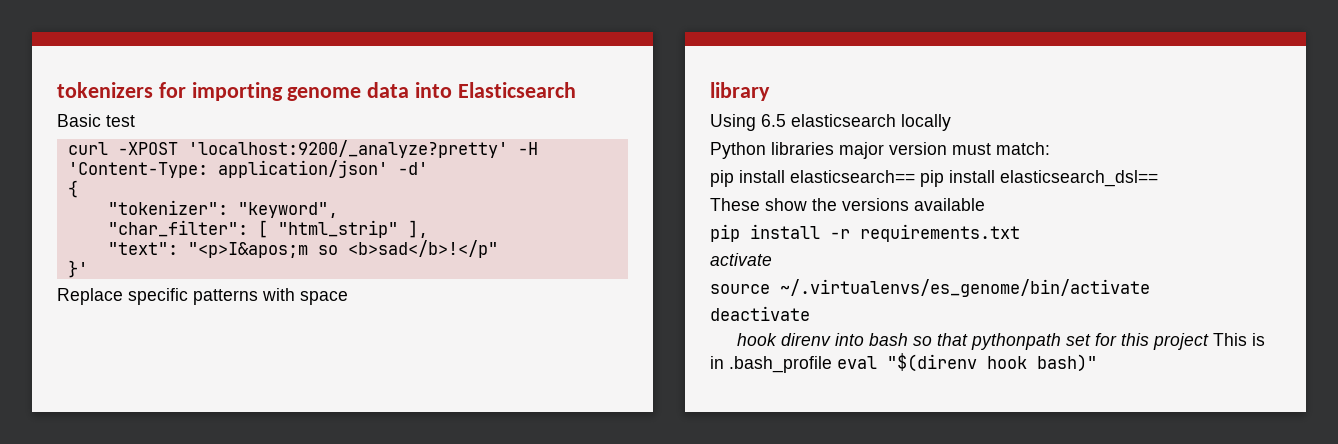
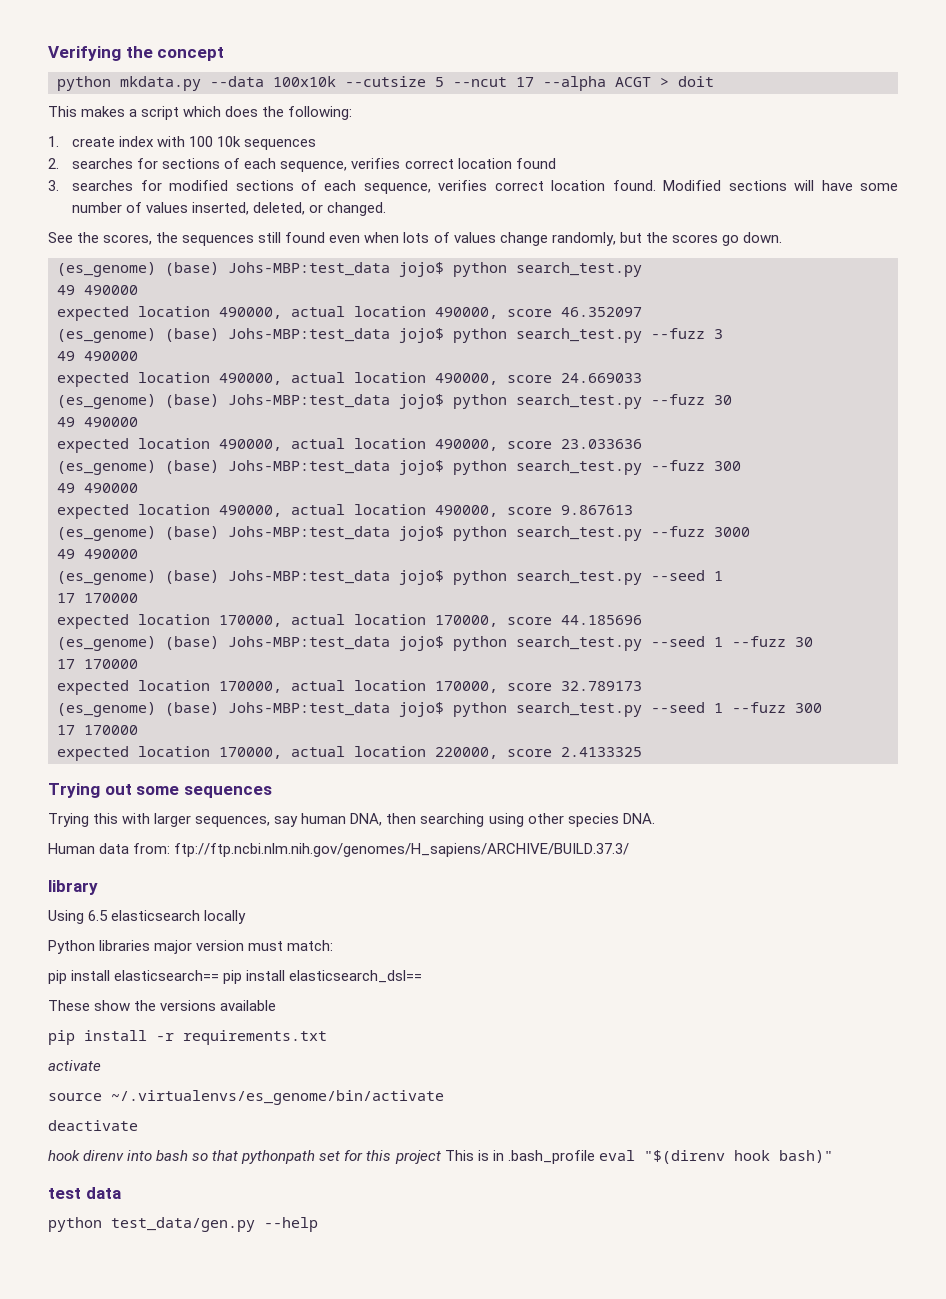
- tokenizers for importing genome data into Elasticsearch
- Basic test
- curl -XPOST 'localhost:9200/_analyze?pretty' -H 'Content-Type: application/json' -d'
- {
- "tokenizer": "keyword",
- "char_filter": [ "html_strip" ],
- "text": "<p>I&apos;m so <b>sad</b>!</p"
- }'
- Replace specific patterns with space
+ Verifying the concept
+ python mkdata.py --data 100x10k --cutsize 5 --ncut 17 --alpha ACGT > doit
+ This makes a script which does the following:
+ 1. create index with 100 10k sequences
+ 2. searches for sections of each sequence, verifies correct location found
+ 3. searches for modified sections of each sequence, verifies correct location found. Modified sections will have some number of values inserted, deleted, or changed.
+ See the scores, the sequences still found even when lots of values change randomly, but the scores go down.
+ (es_genome) (base) Johs-MBP:test_data jojo$ python search_test.py
+ 49 490000
+ expected location 490000, actual location 490000, score 46.352097
+ (es_genome) (base) Johs-MBP:test_data jojo$ python search_test.py --fuzz 3
+ 49 490000
+ expected location 490000, actual location 490000, score 24.669033
+ (es_genome) (base) Johs-MBP:test_data jojo$ python search_test.py --fuzz 30
+ 49 490000
+ expected location 490000, actual location 490000, score 23.033636
+ (es_genome) (base) Johs-MBP:test_data jojo$ python search_test.py --fuzz 300
+ 49 490000
+ expected location 490000, actual location 490000, score 9.867613
+ (es_genome) (base) Johs-MBP:test_data jojo$ python search_test.py --fuzz 3000
+ 49 490000
+ (es_genome) (base) Johs-MBP:test_data jojo$ python search_test.py --seed 1
+ 17 170000
+ expected location 170000, actual location 170000, score 44.185696
+ (es_genome) (base) Johs-MBP:test_data jojo$ python search_test.py --seed 1 --fuzz 30
+ 17 170000
+ expected location 170000, actual location 170000, score 32.789173
+ (es_genome) (base) Johs-MBP:test_data jojo$ python search_test.py --seed 1 --fuzz 300
+ 17 170000
+ expected location 170000, actual location 220000, score 2.4133325
+ Trying out some sequences
+ Trying this with larger sequences, say human DNA, then searching using other species DNA.
+ Human data from: ftp://ftp.ncbi.nlm.nih.gov/genomes/H_sapiens/ARCHIVE/BUILD.37.3/
+ test data
+ python test_data/gen.py --help

